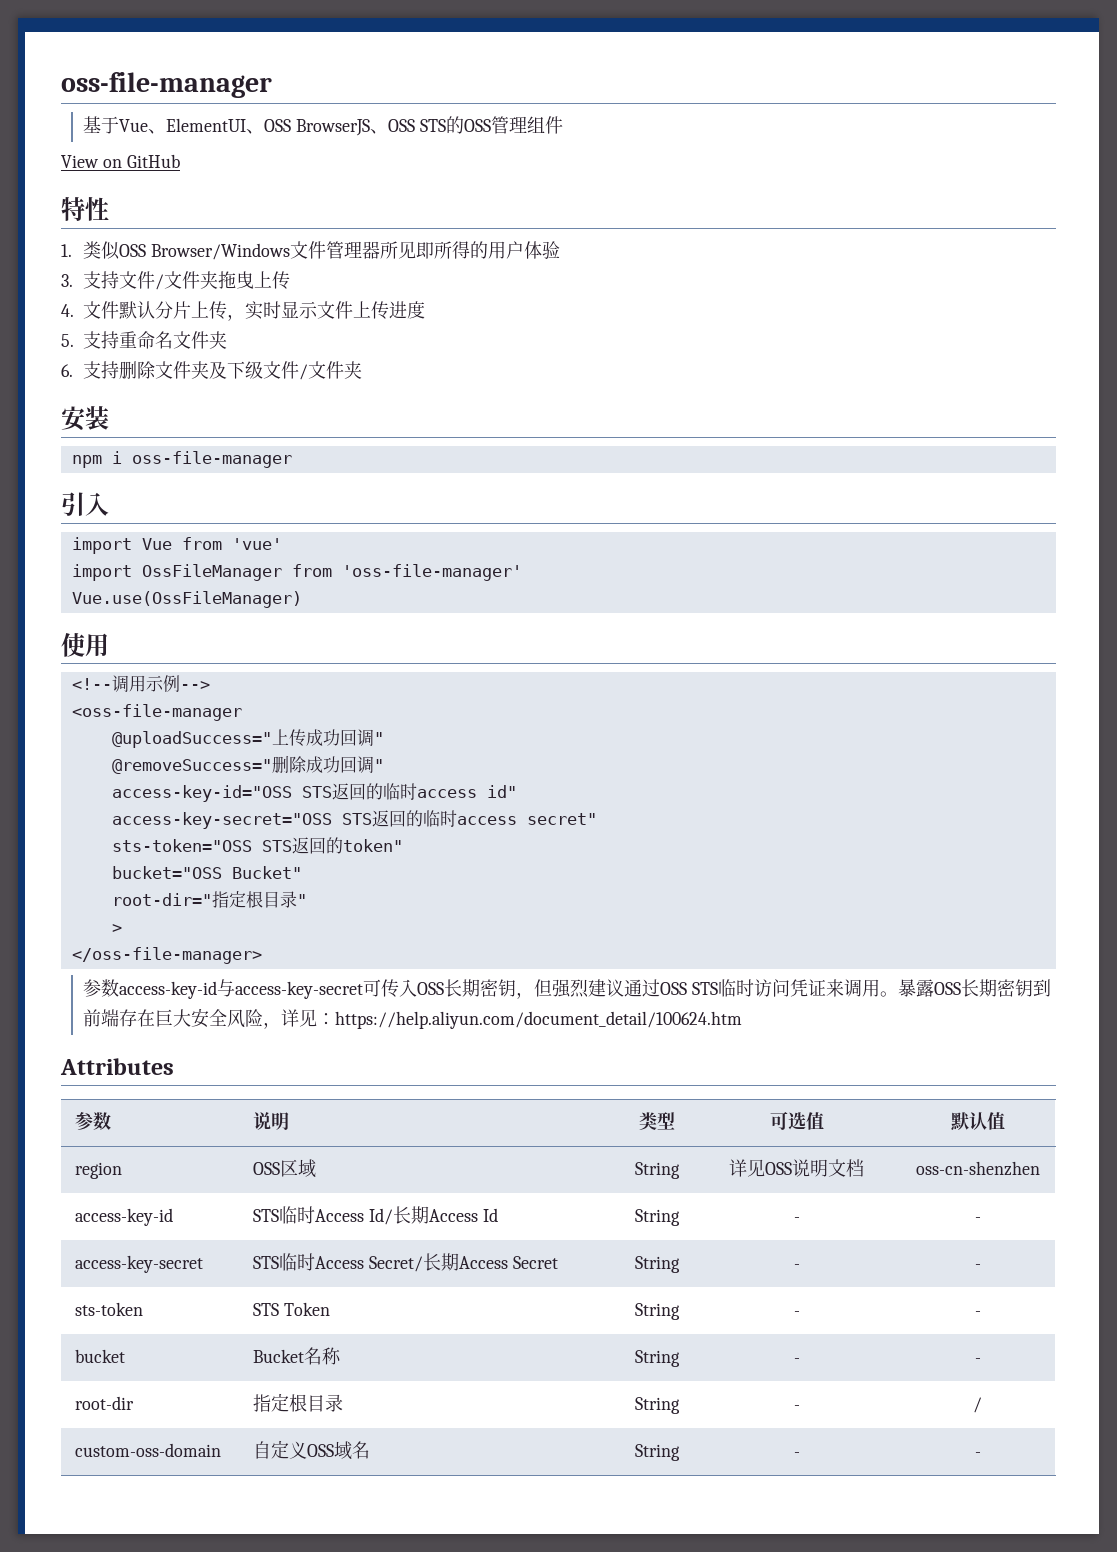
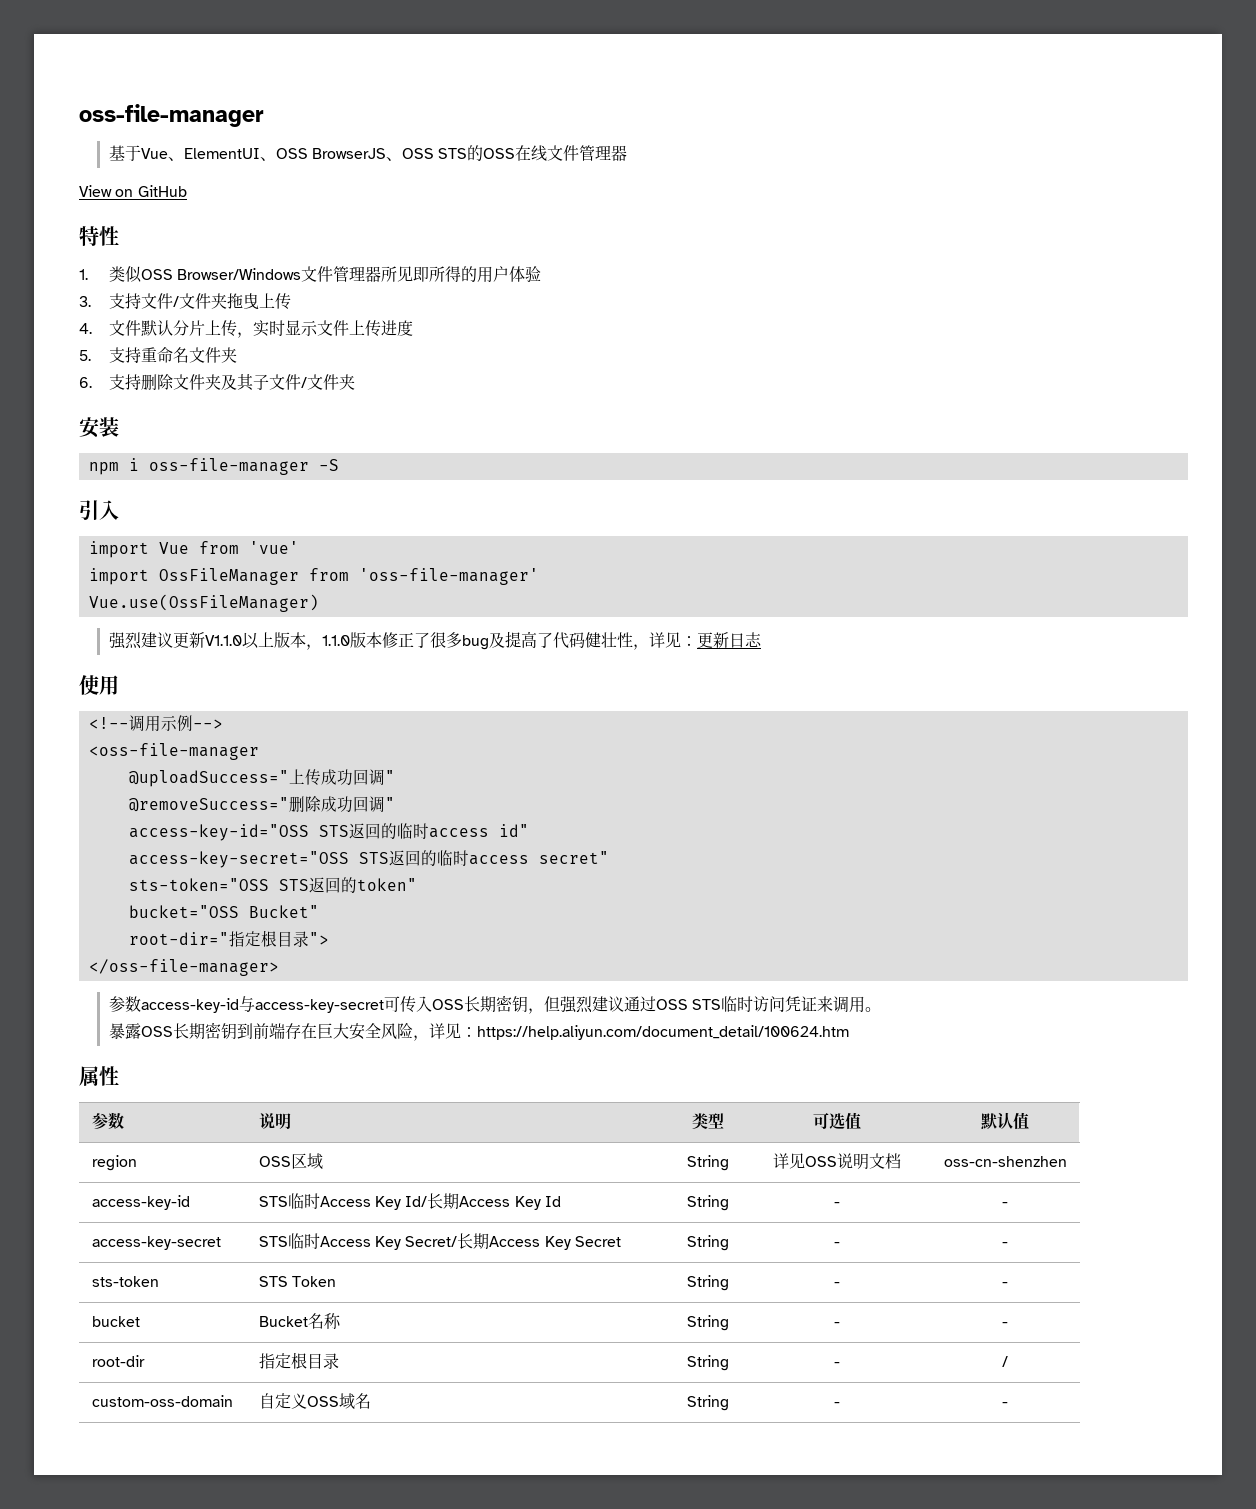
- 基于Vue、ElementUI、OSS BrowserJS、OSS STS的OSS管理组件
+ 基于Vue、ElementUI、OSS BrowserJS、OSS STS的OSS在线文件管理器
- 6.支持删除文件夹及下级文件/文件夹
+ 6.支持删除文件夹及其子文件/文件夹
- npm i oss-file-manager
+ npm i oss-file-manager -S
+ 强烈建议更新V1.1.0以上版本，1.1.0版本修正了很多bug及提高了代码健壮性，详见：更新日志
- root-dir="指定根目录"
- >
+ root-dir="指定根目录">
- 参数access-key-id与access-key-secret可传入OSS长期密钥，但强烈建议通过OSS STS临时访问凭证来调用。暴露OSS长期密钥到前端存在巨大安全风险，详见：https://help.aliyun.com/document_detail/100624.htm
+ 参数access-key-id与access-key-secret可传入OSS长期密钥，但强烈建议通过OSS STS临时访问凭证来调用。
+ 暴露OSS长期密钥到前端存在巨大安全风险，详见：https://help.aliyun.com/document_detail/100624.htm
- Attributes
+ 属性
- access-key-id | STS临时Access Id/长期Access Id | String | - | -
+ access-key-id | STS临时Access Key Id/长期Access Key Id | String | - | -
- access-key-secret | STS临时Access Secret/长期Access Secret | String | - | -
+ access-key-secret | STS临时Access Key Secret/长期Access Key Secret | String | - | -

